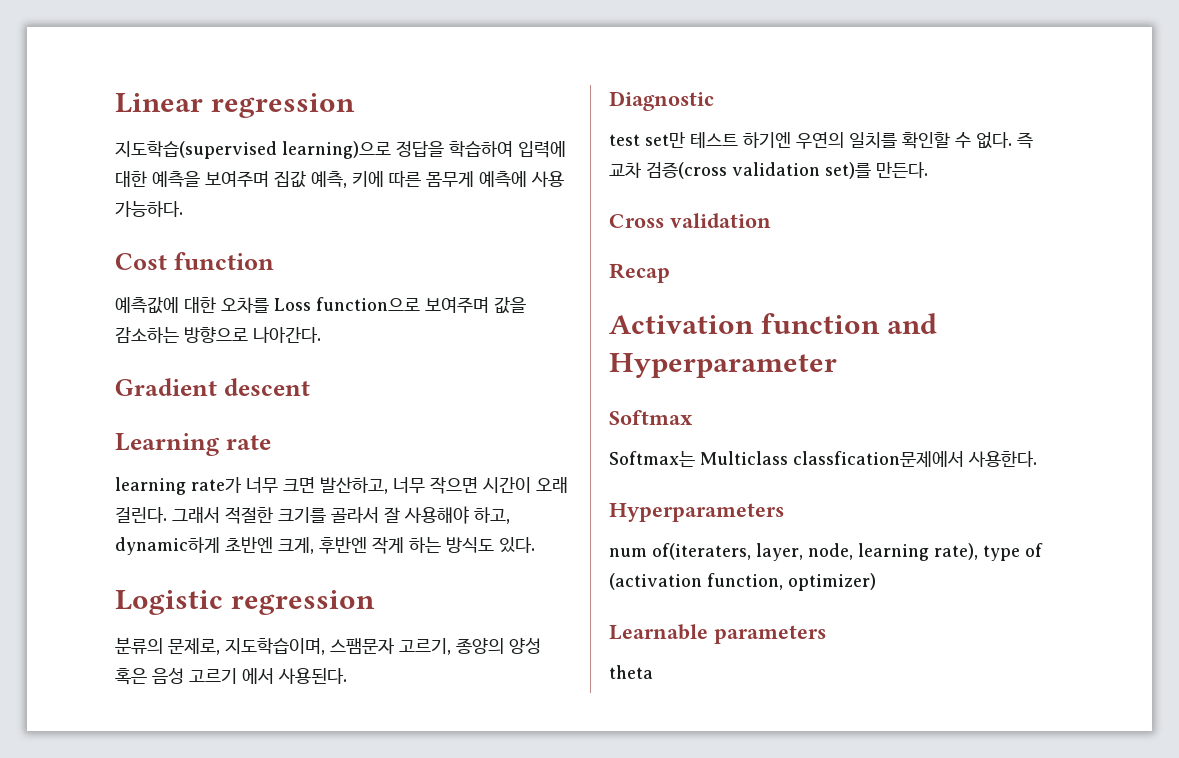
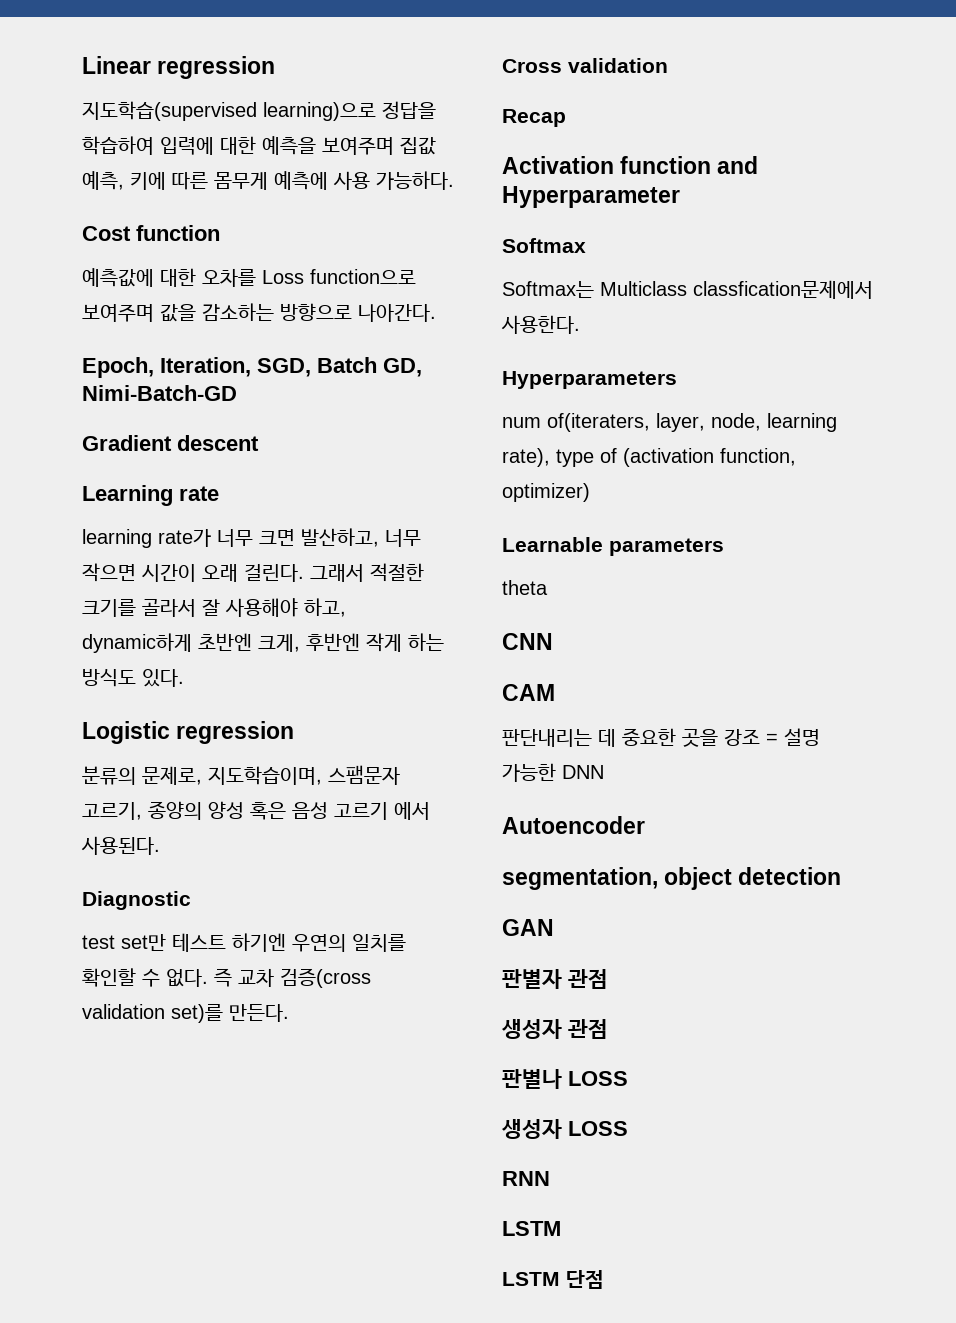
+ Epoch, Iteration, SGD, Batch GD, Nimi-Batch-GD
+ CNN
+ CAM
+ 판단내리는 데 중요한 곳을 강조 = 설명 가능한 DNN
+ Autoencoder
+ segmentation, object detection
+ GAN
+ 판별자 관점
+ 생성자 관점
+ 판별나 LOSS
+ 생성자 LOSS
+ RNN
+ LSTM
+ LSTM 단점

